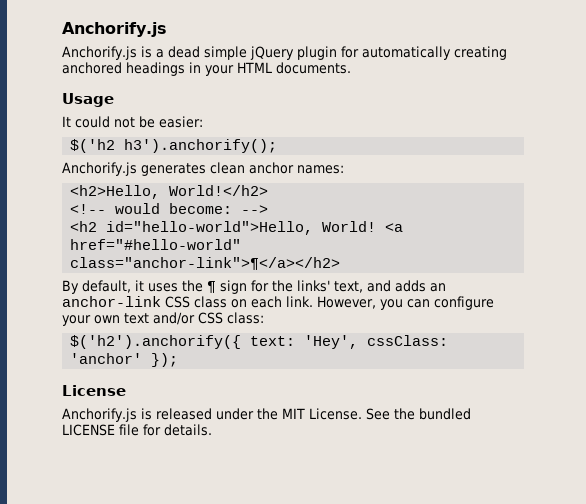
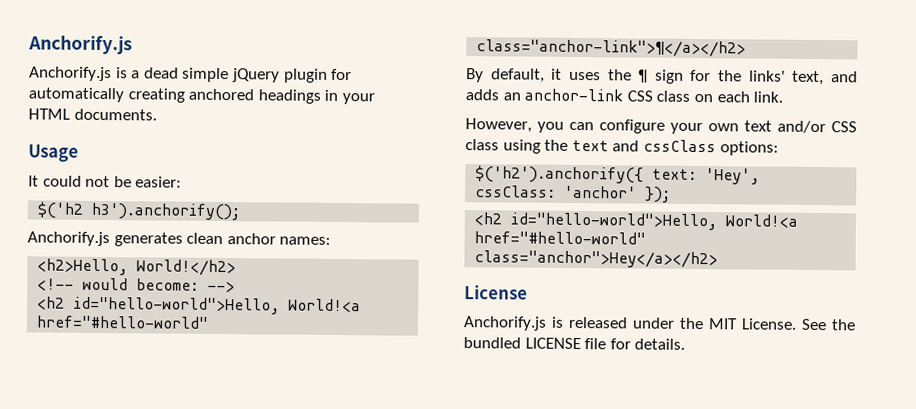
- <h2 id="hello-world">Hello, World! <a href="#hello-world" class="anchor-link">¶</a></h2>
+ <h2 id="hello-world">Hello, World!<a href="#hello-world" class="anchor-link">¶</a></h2>
- By default, it uses the ¶ sign for the links' text, and adds an anchor-link CSS class on each link. However, you can configure your own text and/or CSS class:
+ By default, it uses the ¶ sign for the links' text, and adds an anchor-link CSS class on each link.
+ However, you can configure your own text and/or CSS class using the text and cssClass options:
+ <h2 id="hello-world">Hello, World!<a href="#hello-world" class="anchor">Hey</a></h2>

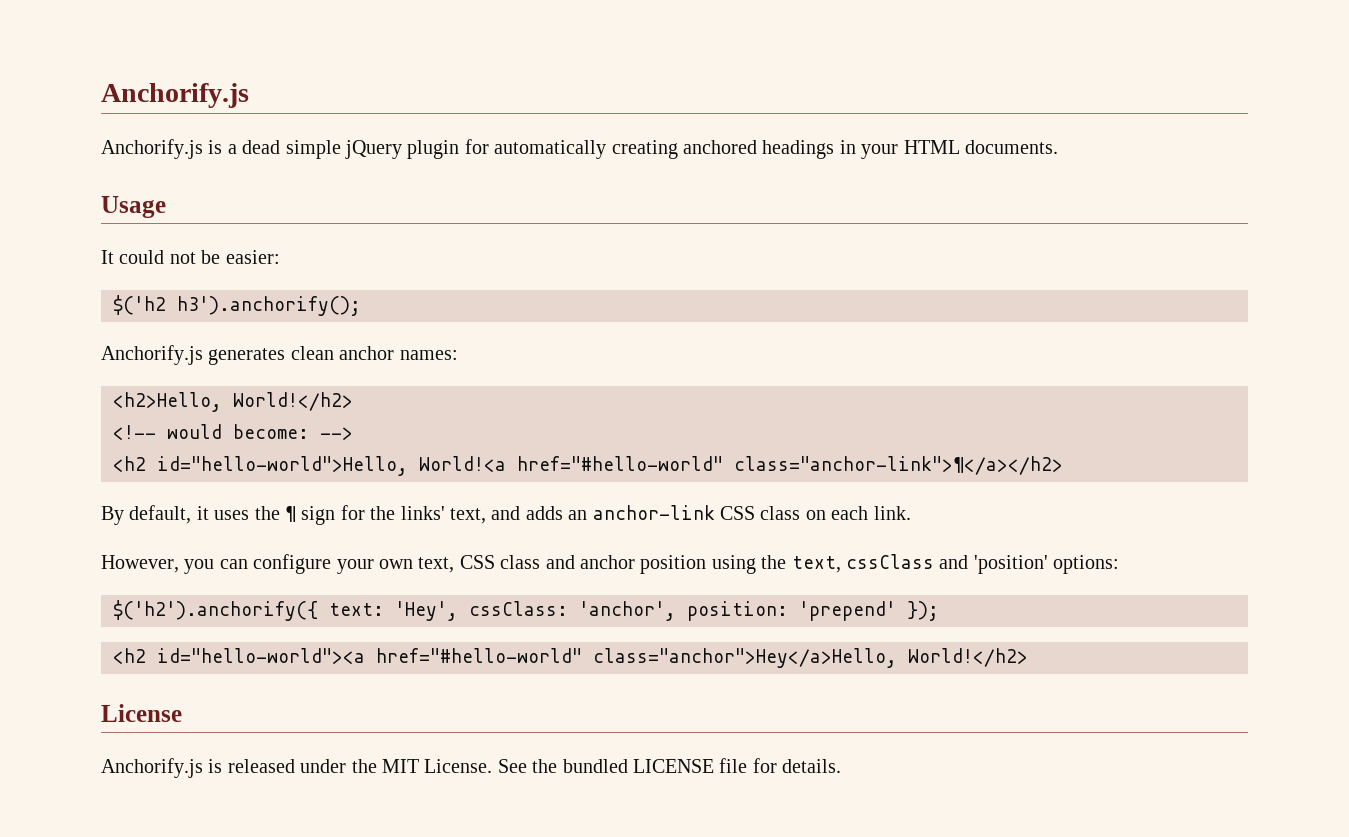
- However, you can configure your own text and/or CSS class using the text and cssClass options:
+ However, you can configure your own text, CSS class and anchor position using the text, cssClass and 'position' options:
- $('h2').anchorify({ text: 'Hey', cssClass: 'anchor' });
+ $('h2').anchorify({ text: 'Hey', cssClass: 'anchor', position: 'prepend' });
- <h2 id="hello-world">Hello, World!<a href="#hello-world" class="anchor">Hey</a></h2>
+ <h2 id="hello-world"><a href="#hello-world" class="anchor">Hey</a>Hello, World!</h2>

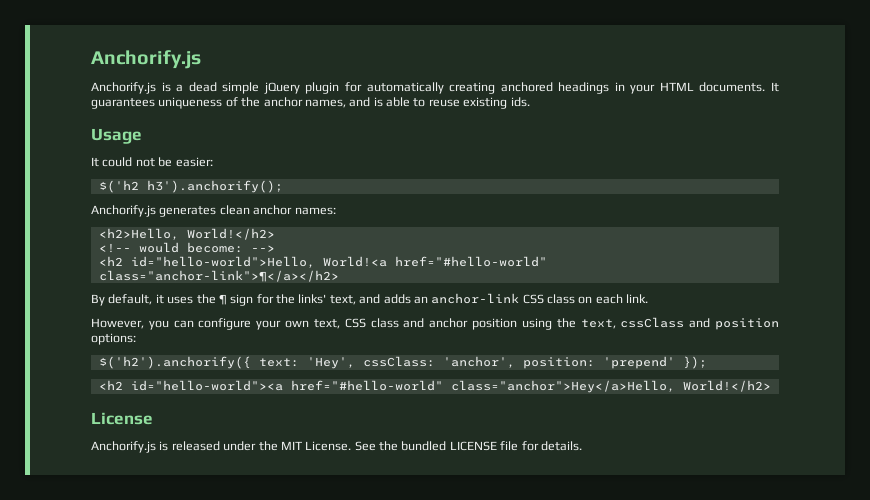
+ It guarantees uniqueness of the anchor names, and is able to reuse existing ids.
- However, you can configure your own text, CSS class and anchor position using the text, cssClass and 'position' options:
+ However, you can configure your own text, CSS class and anchor position using the text, cssClass and position options:

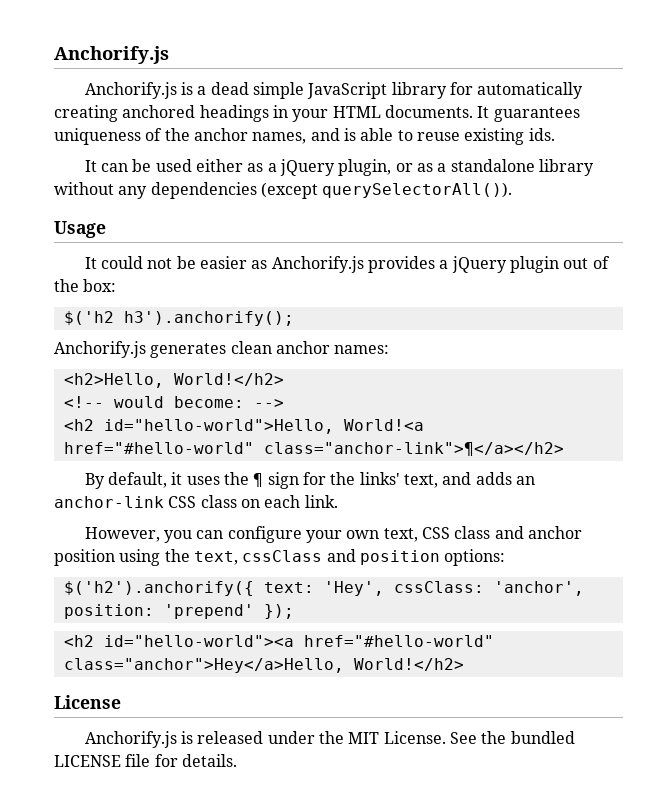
- Anchorify.js is a dead simple jQuery plugin for automatically creating anchored headings in your HTML documents.
+ Anchorify.js is a dead simple JavaScript library for automatically creating anchored headings in your HTML documents.
+ It can be used either as a jQuery plugin, or as a standalone library without any dependencies (except querySelectorAll()).
- It could not be easier:
+ It could not be easier as Anchorify.js provides a jQuery plugin out of the box:

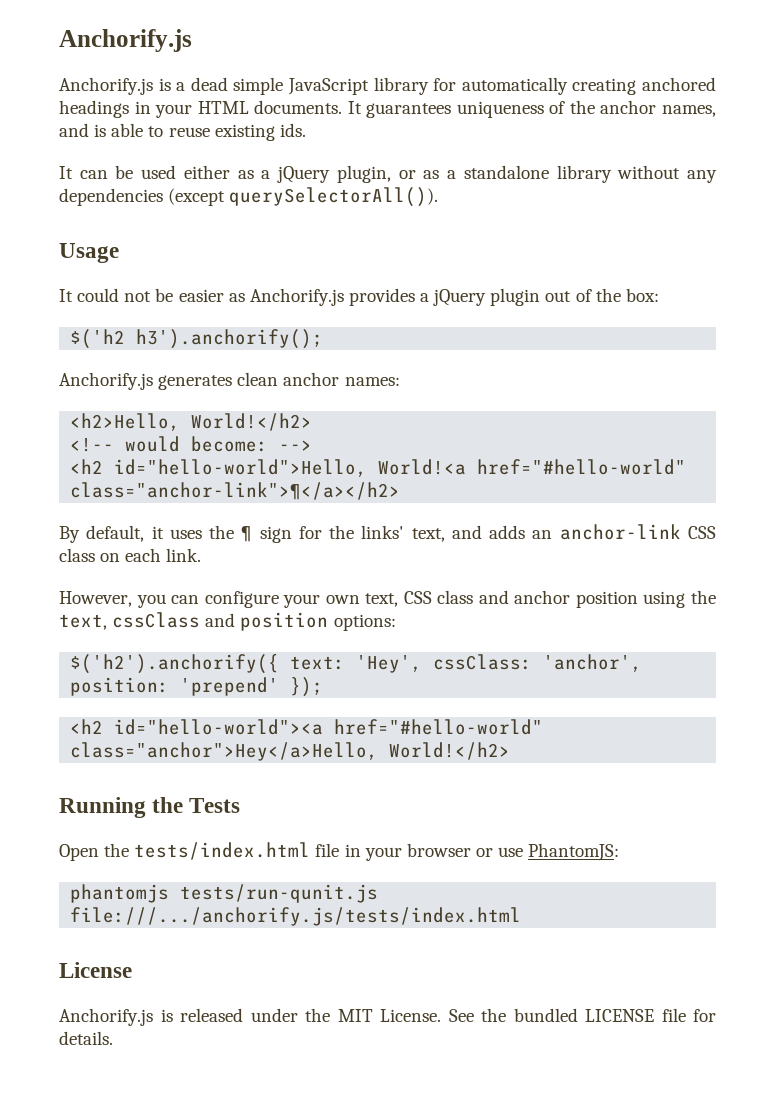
+ Running the Tests
+ Open the tests/index.html file in your browser or use PhantomJS:
+ phantomjs tests/run-qunit.js file:///.../anchorify.js/tests/index.html

